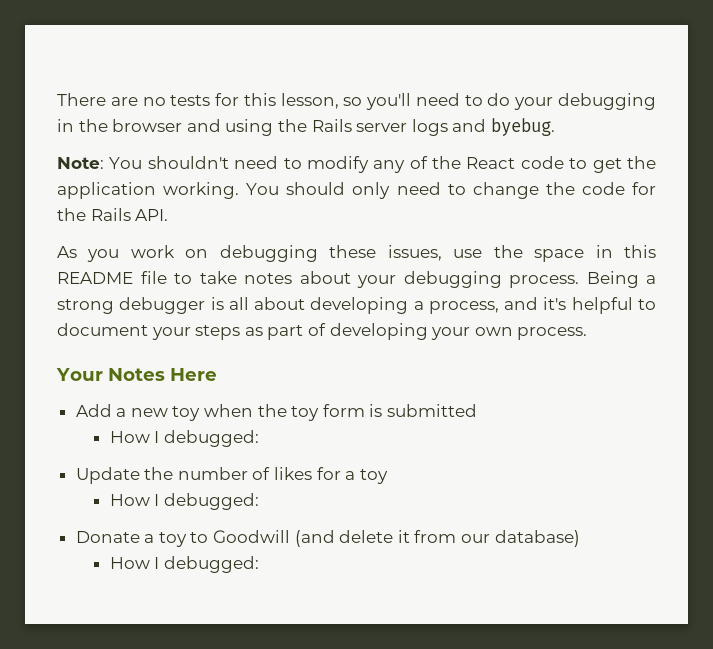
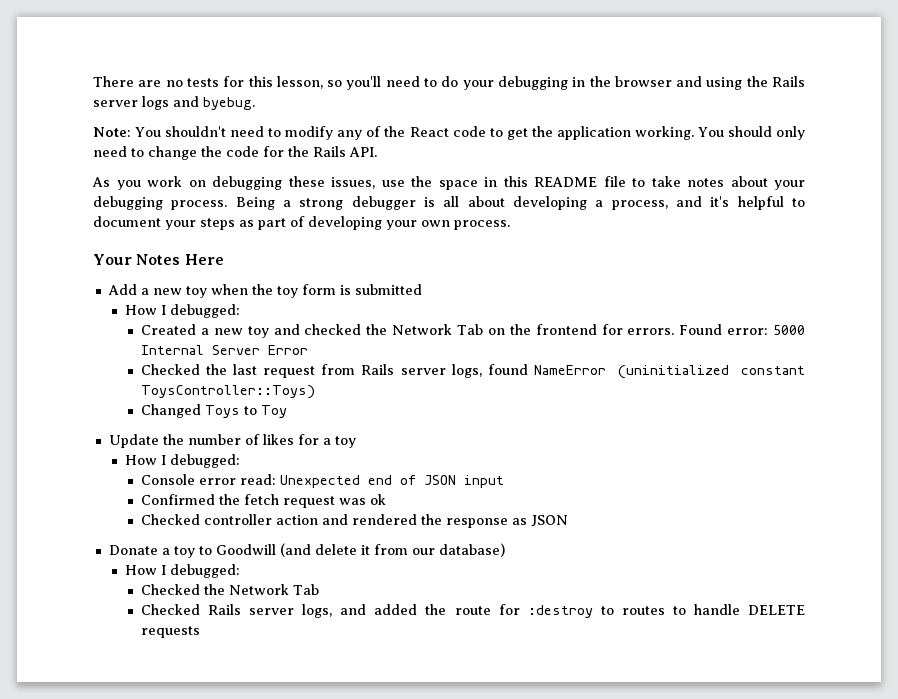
+ Created a new toy and checked the Network Tab on the frontend for errors. Found error: 5000 Internal Server Error
+ Checked the last request from Rails server logs, found NameError (uninitialized constant ToysController::Toys)
+ Changed Toys to Toy
+ Console error read: Unexpected end of JSON input
+ Confirmed the fetch request was ok
+ Checked controller action and rendered the response as JSON
+ Checked the Network Tab
+ Checked Rails server logs, and added the route for :destroy to routes to handle DELETE requests

